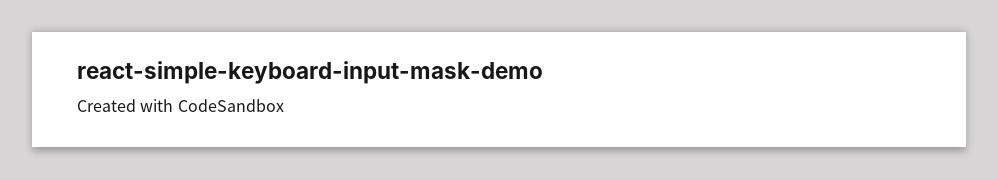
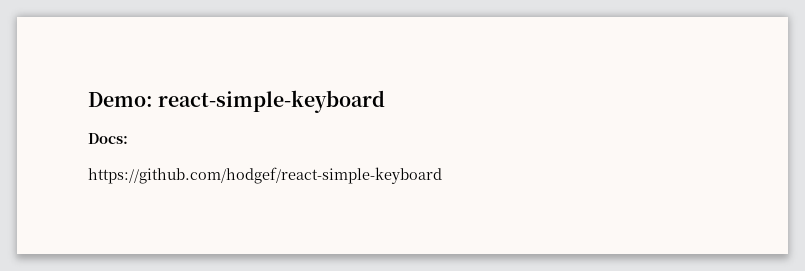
- react-simple-keyboard-input-mask-demo
- Created with CodeSandbox
+ Demo: react-simple-keyboard
+ Docs:
+ https://github.com/hodgef/react-simple-keyboard

